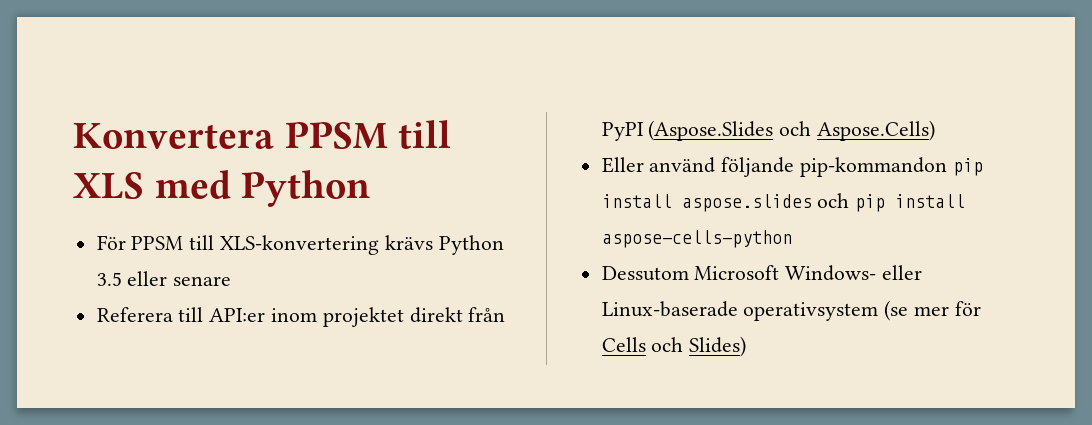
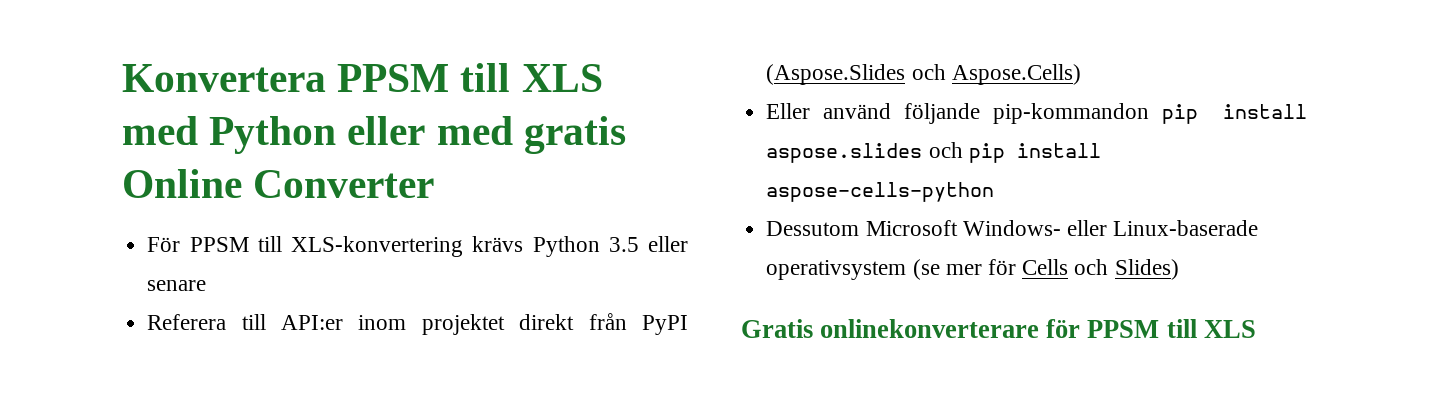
- Konvertera PPSM till XLS med Python
+ Konvertera PPSM till XLS med Python eller med gratis Online Converter
+ Gratis onlinekonverterare för PPSM till XLS

